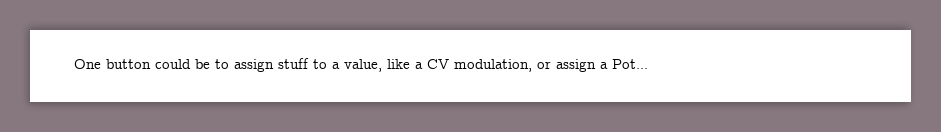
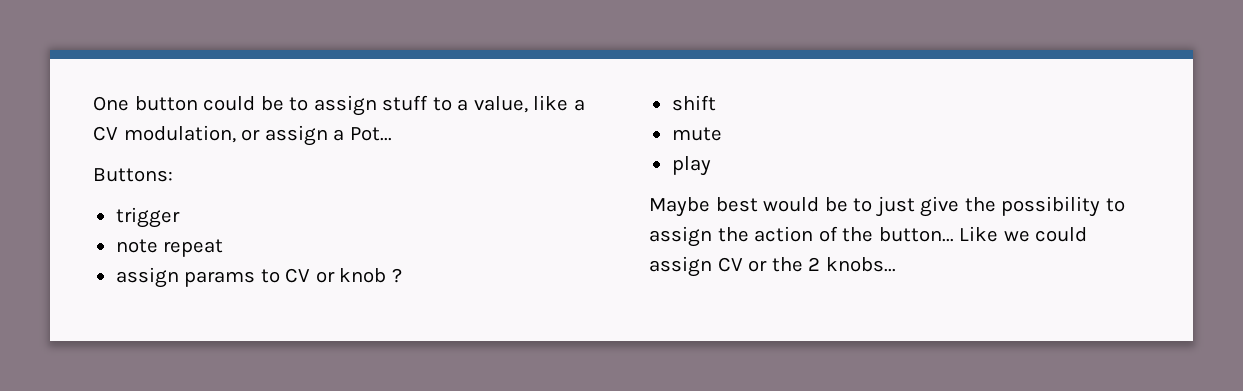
+ Buttons:
+ trigger
+ note repeat
+ assign params to CV or knob ?
+ shift
+ mute
+ play
+ Maybe best would be to just give the possibility to assign the action of the button... Like we could assign CV or the 2 knobs...

